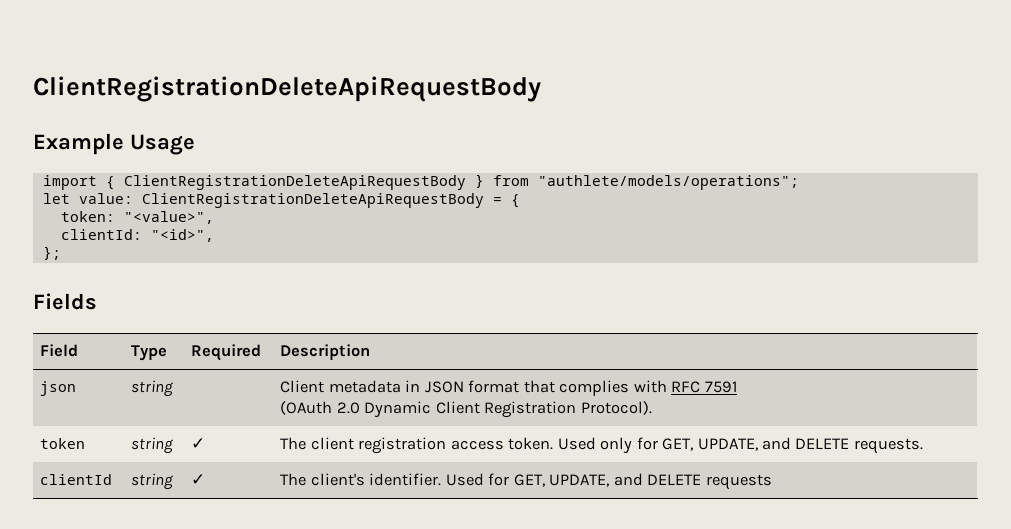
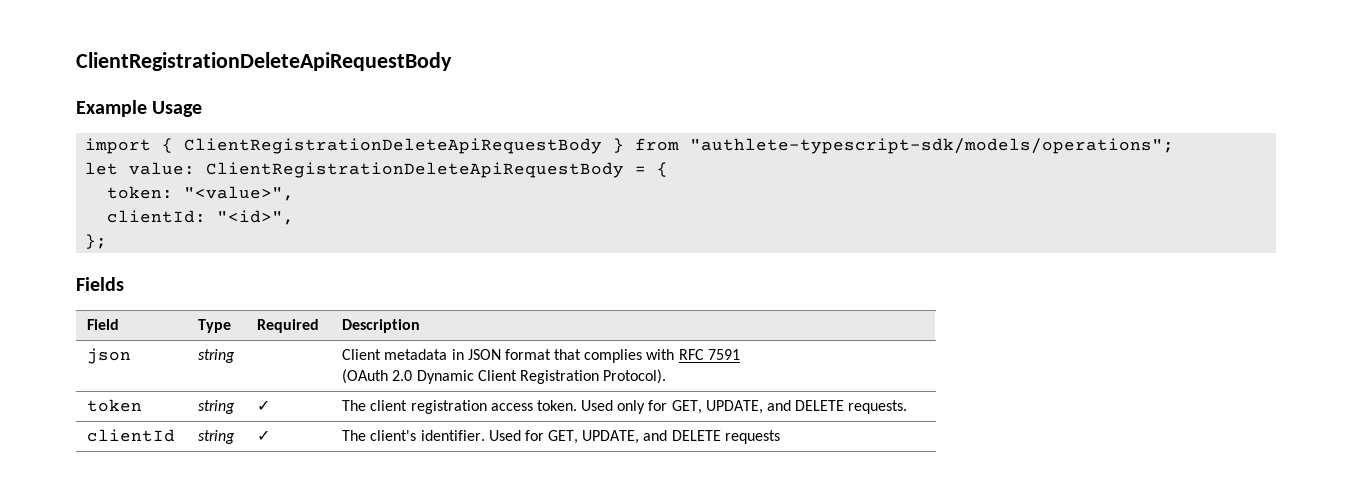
- import { ClientRegistrationDeleteApiRequestBody } from "authlete/models/operations";
+ import { ClientRegistrationDeleteApiRequestBody } from "authlete-typescript-sdk/models/operations";

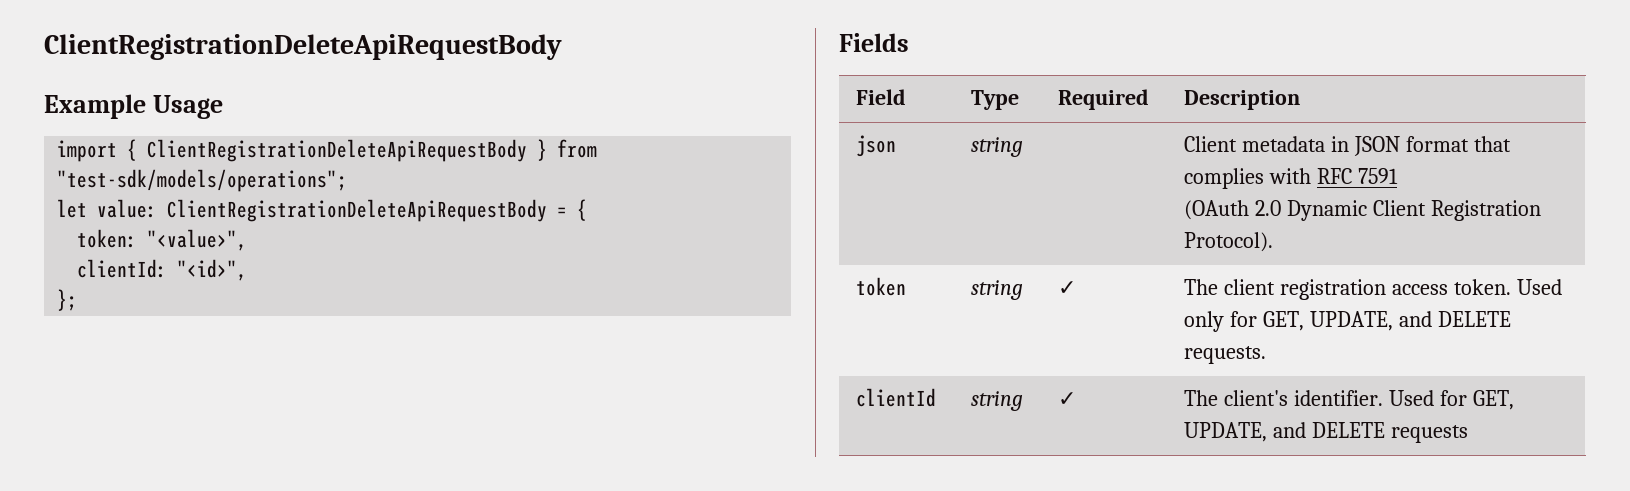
- import { ClientRegistrationDeleteApiRequestBody } from "authlete-typescript-sdk/models/operations";
+ import { ClientRegistrationDeleteApiRequestBody } from "test-sdk/models/operations";

